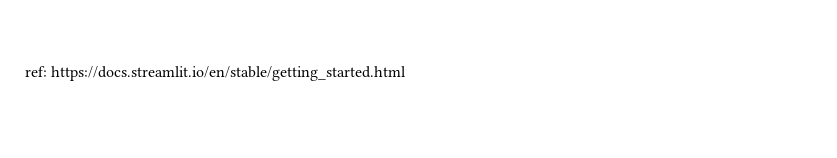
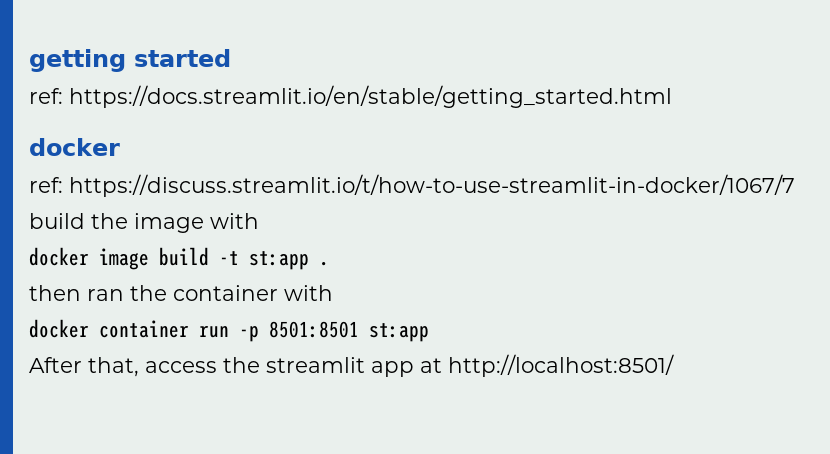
+ getting started
  ref: https://docs.streamlit.io/en/stable/getting_started.html
+ docker
+ ref: https://discuss.streamlit.io/t/how-to-use-streamlit-in-docker/1067/7
+ build the image with
+ docker image build -t st:app .
+ then ran the container with
+ docker container run -p 8501:8501 st:app
+ After that, access the streamlit app at http://localhost:8501/

